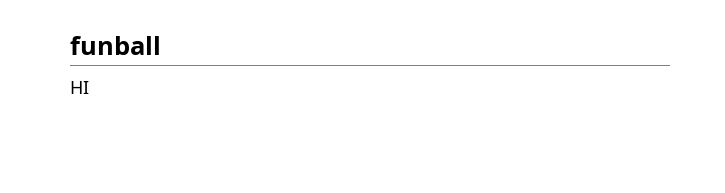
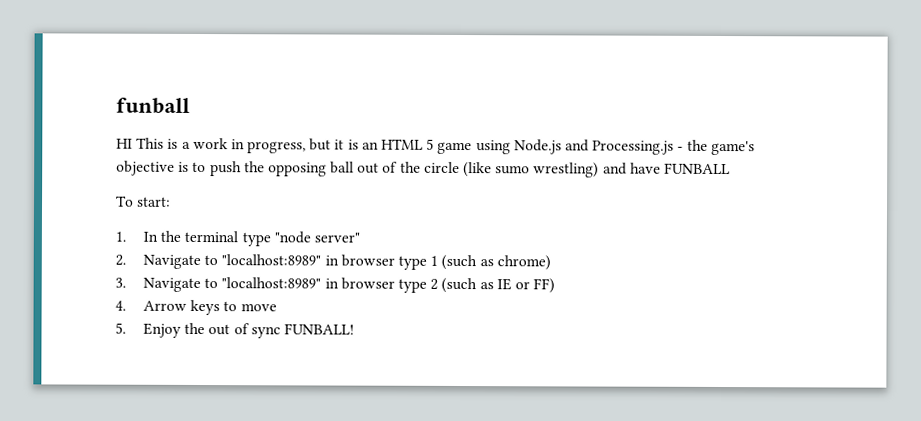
- HI
+ HI This is a work in progress, but it is an HTML 5 game using Node.js and Processing.js - the game's objective is to push the opposing ball out of the circle (like sumo wrestling) and have FUNBALL
+ To start:
+ 1. In the terminal type "node server"
+ 2. Navigate to "localhost:8989" in browser type 1 (such as chrome)
+ 3. Navigate to "localhost:8989" in browser type 2 (such as IE or FF)
+ 4. Arrow keys to move
+ 5. Enjoy the out of sync FUNBALL!

